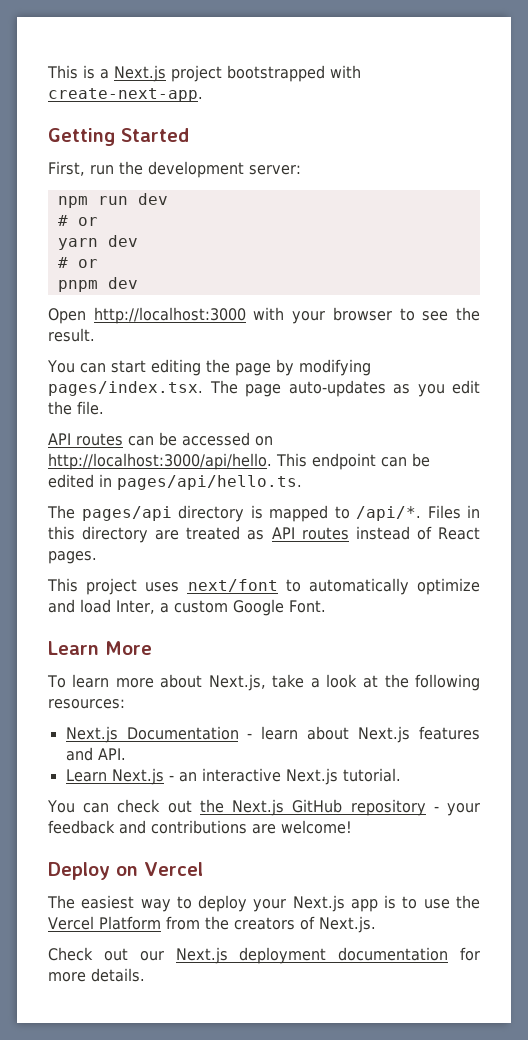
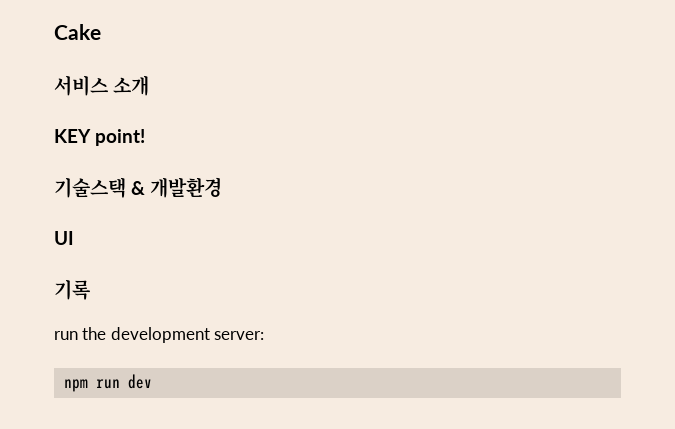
- This is a Next.js project bootstrapped with create-next-app.
- Getting Started
- First, run the development server:
+ Cake
+ 서비스 소개
+ KEY point!
+ 기술스택 & 개발환경
+ UI
+ 기록
+ run the development server:
  npm run dev
- # or
- yarn dev
- # or
- pnpm dev
- Open http://localhost:3000 with your browser to see the result.
- You can start editing the page by modifying pages/index.tsx. The page auto-updates as you edit the file.
- API routes can be accessed on http://localhost:3000/api/hello. This endpoint can be edited in pages/api/hello.ts.
- The pages/api directory is mapped to /api/*. Files in this directory are treated as API routes instead of React pages.
- This project uses next/font to automatically optimize and load Inter, a custom Google Font.
- Learn More
- To learn more about Next.js, take a look at the following resources:
- Next.js Documentation - learn about Next.js features and API.
- Learn Next.js - an interactive Next.js tutorial.
- You can check out the Next.js GitHub repository - your feedback and contributions are welcome!
- Deploy on Vercel
- The easiest way to deploy your Next.js app is to use the Vercel Platform from the creators of Next.js.
- Check out our Next.js deployment documentation for more details.

